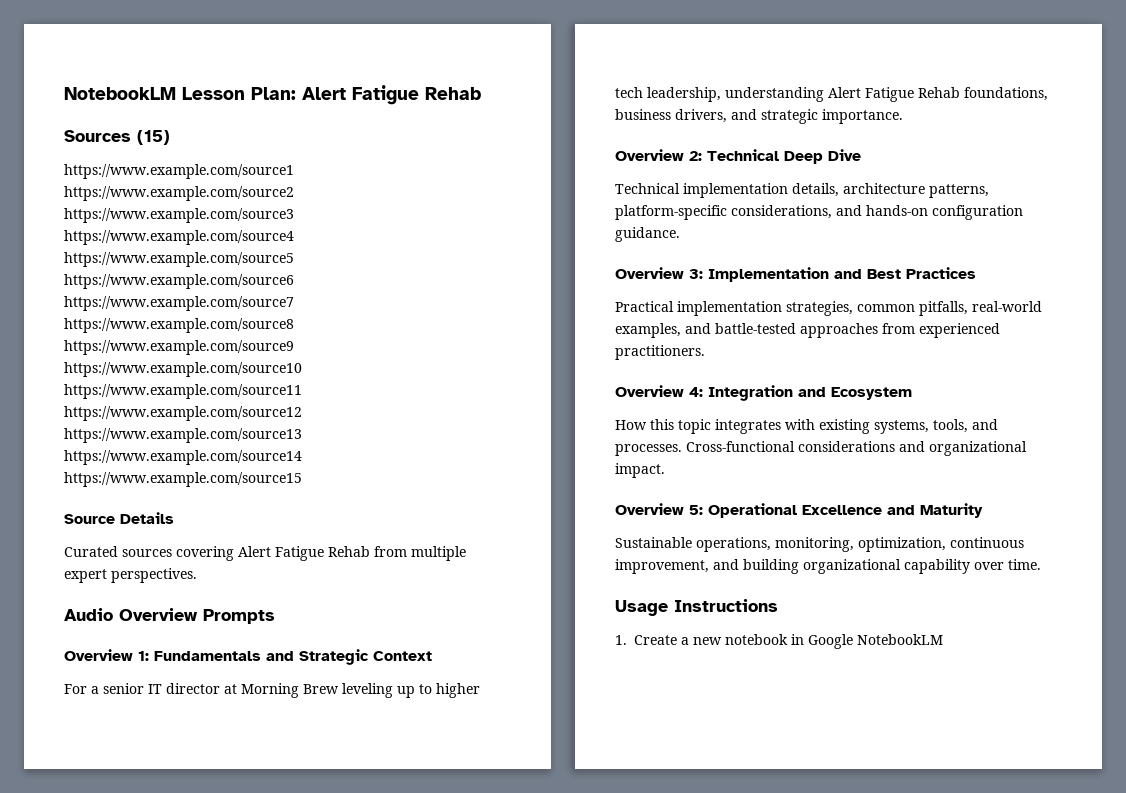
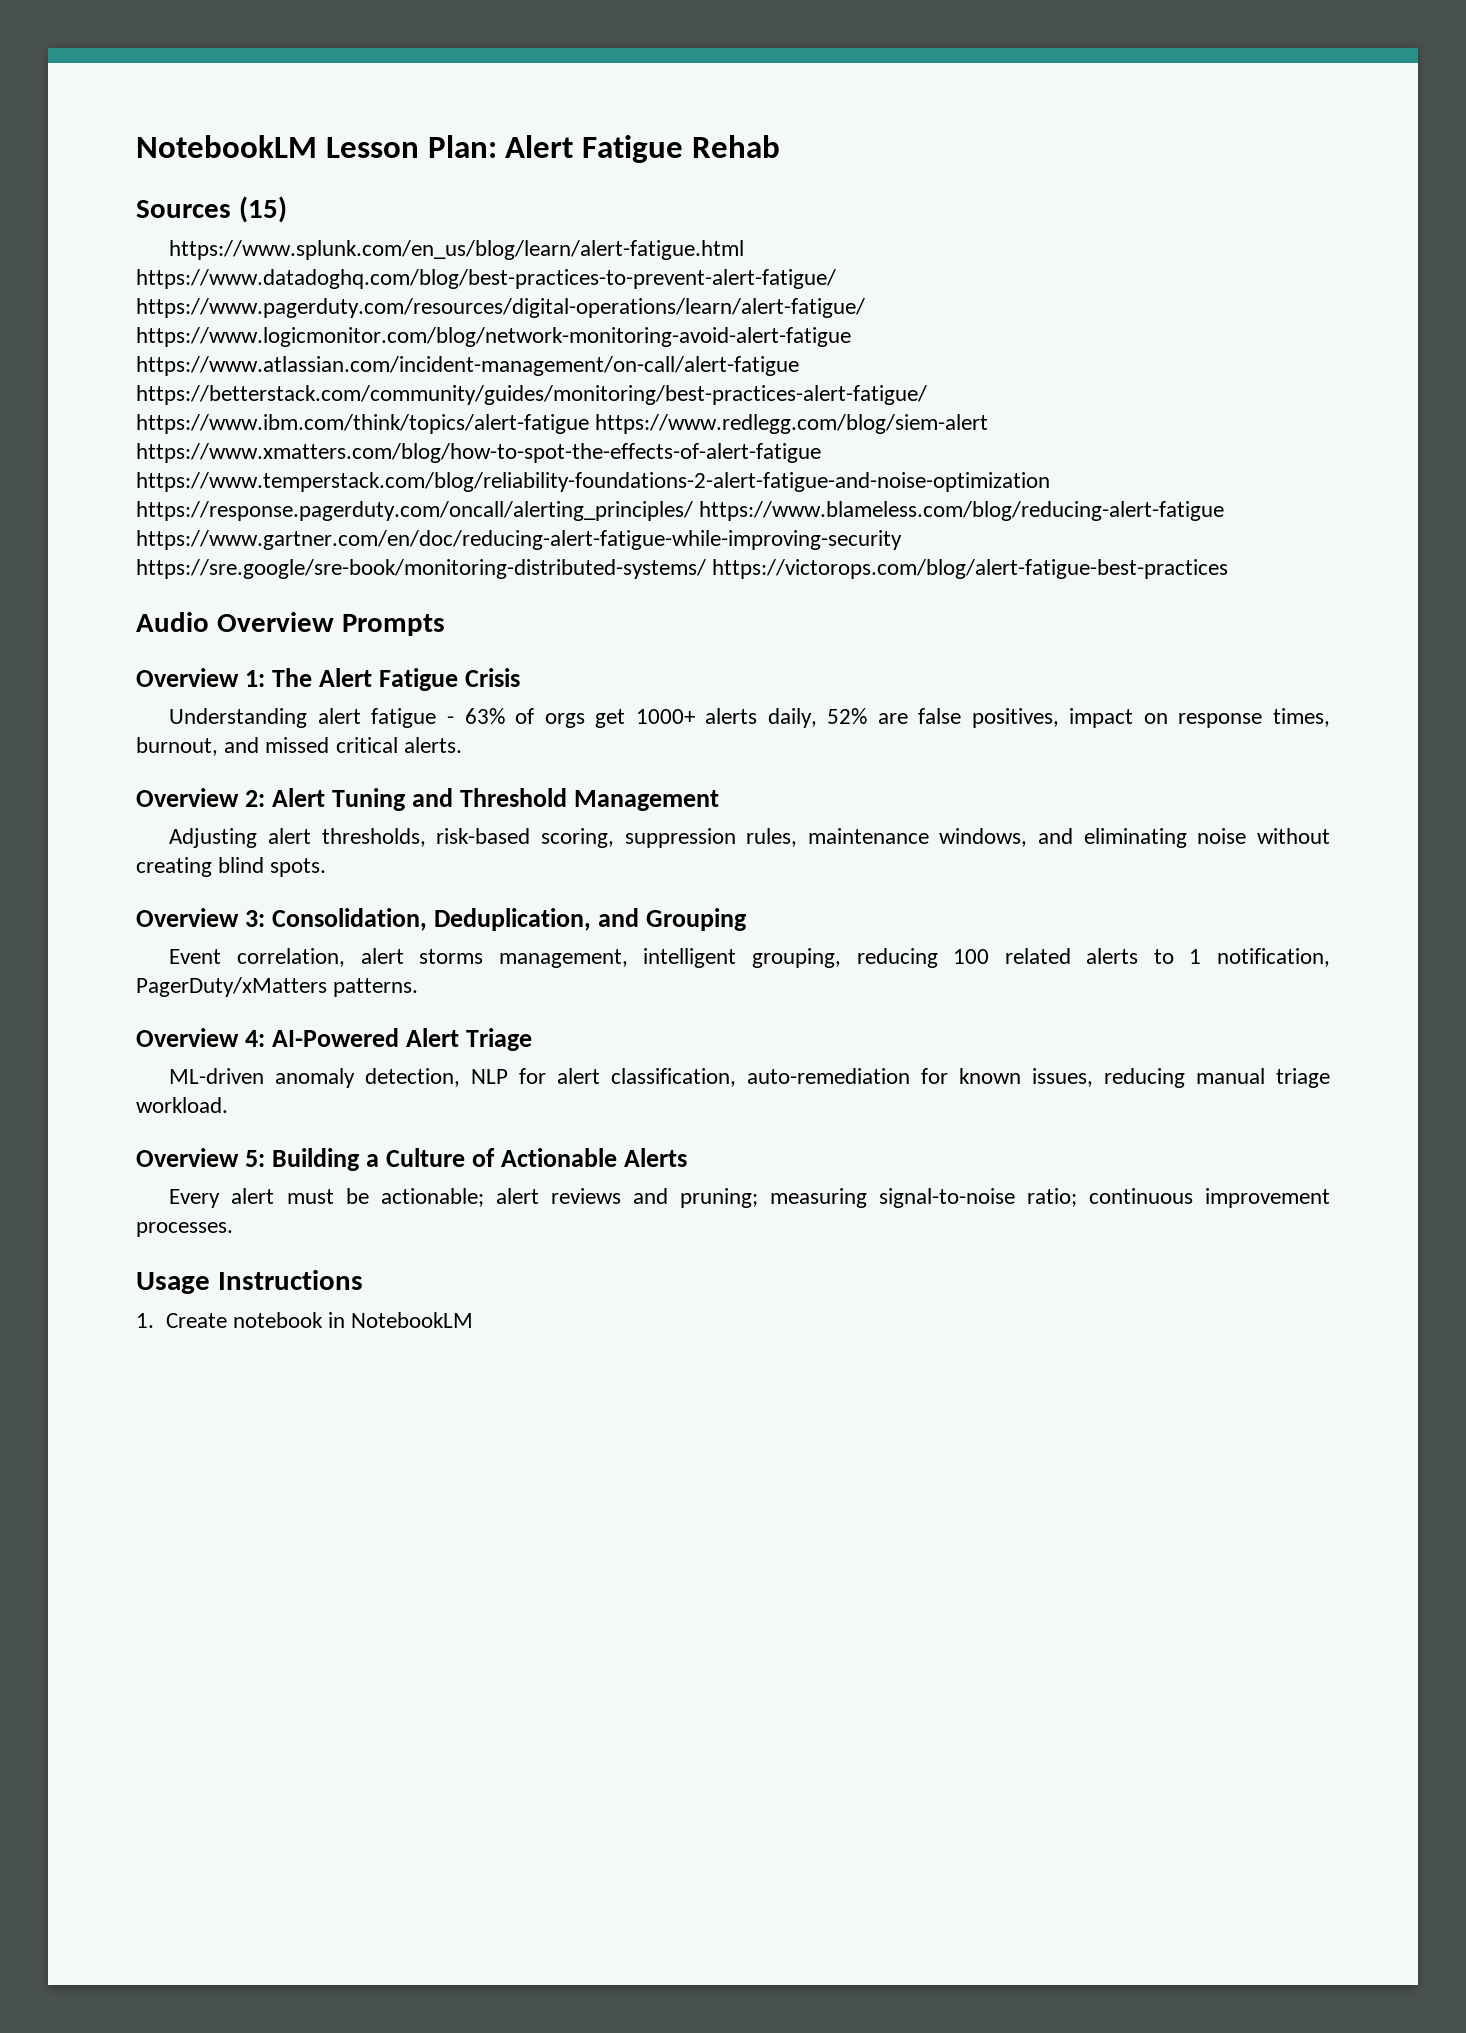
- https://www.example.com/source1 https://www.example.com/source2 https://www.example.com/source3 https://www.example.com/source4 https://www.example.com/source5 https://www.example.com/source6 https://www.example.com/source7 https://www.example.com/source8 https://www.example.com/source9 https://www.example.com/source10 https://www.example.com/source11 https://www.example.com/source12 https://www.example.com/source13 https://www.example.com/source14 https://www.example.com/source15
- Source Details
- Curated sources covering Alert Fatigue Rehab from multiple expert perspectives.
+ https://www.splunk.com/en_us/blog/learn/alert-fatigue.html https://www.datadoghq.com/blog/best-practices-to-prevent-alert-fatigue/ https://www.pagerduty.com/resources/digital-operations/learn/alert-fatigue/ https://www.logicmonitor.com/blog/network-monitoring-avoid-alert-fatigue https://www.atlassian.com/incident-management/on-call/alert-fatigue https://betterstack.com/community/guides/monitoring/best-practices-alert-fatigue/ https://www.ibm.com/think/topics/alert-fatigue https://www.redlegg.com/blog/siem-alert https://www.xmatters.com/blog/how-to-spot-the-effects-of-alert-fatigue https://www.temperstack.com/blog/reliability-foundations-2-alert-fatigue-and-noise-optimization https://response.pagerduty.com/oncall/alerting_principles/ https://www.blameless.com/blog/reducing-alert-fatigue https://www.gartner.com/en/doc/reducing-alert-fatigue-while-improving-security https://sre.google/sre-book/monitoring-distributed-systems/ https://victorops.com/blog/alert-fatigue-best-practices
- Overview 1: Fundamentals and Strategic Context
- For a senior IT director at Morning Brew leveling up to higher tech leadership, understanding Alert Fatigue Rehab foundations, business drivers, and strategic importance.
- Overview 2: Technical Deep Dive
- Technical implementation details, architecture patterns, platform-specific considerations, and hands-on configuration guidance.
- Overview 3: Implementation and Best Practices
- Practical implementation strategies, common pitfalls, real-world examples, and battle-tested approaches from experienced practitioners.
- Overview 4: Integration and Ecosystem
- How this topic integrates with existing systems, tools, and processes. Cross-functional considerations and organizational impact.
- Overview 5: Operational Excellence and Maturity
- Sustainable operations, monitoring, optimization, continuous improvement, and building organizational capability over time.
+ Overview 1: The Alert Fatigue Crisis
+ Understanding alert fatigue - 63% of orgs get 1000+ alerts daily, 52% are false positives, impact on response times, burnout, and missed critical alerts.
+ Overview 2: Alert Tuning and Threshold Management
+ Adjusting alert thresholds, risk-based scoring, suppression rules, maintenance windows, and eliminating noise without creating blind spots.
+ Overview 3: Consolidation, Deduplication, and Grouping
+ Event correlation, alert storms management, intelligent grouping, reducing 100 related alerts to 1 notification, PagerDuty/xMatters patterns.
+ Overview 4: AI-Powered Alert Triage
+ ML-driven anomaly detection, NLP for alert classification, auto-remediation for known issues, reducing manual triage workload.
+ Overview 5: Building a Culture of Actionable Alerts
+ Every alert must be actionable; alert reviews and pruning; measuring signal-to-noise ratio; continuous improvement processes.
- 1. Create a new notebook in Google NotebookLM
+ 1. Create notebook in NotebookLM

